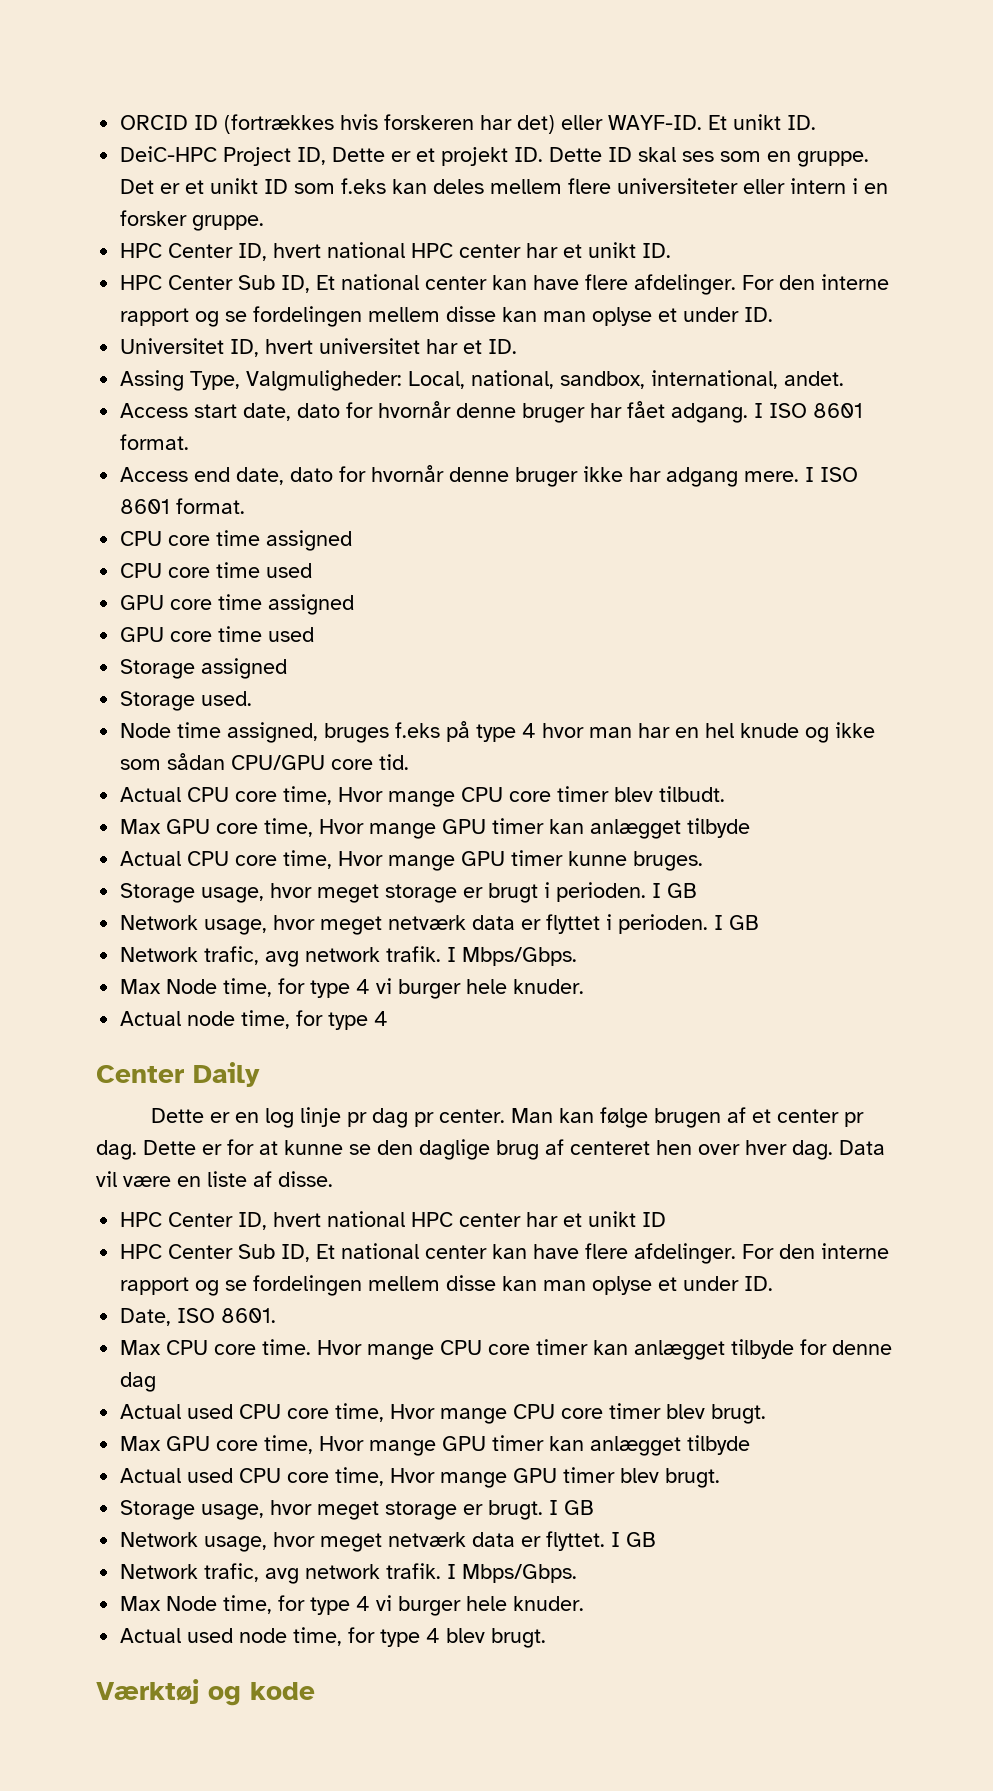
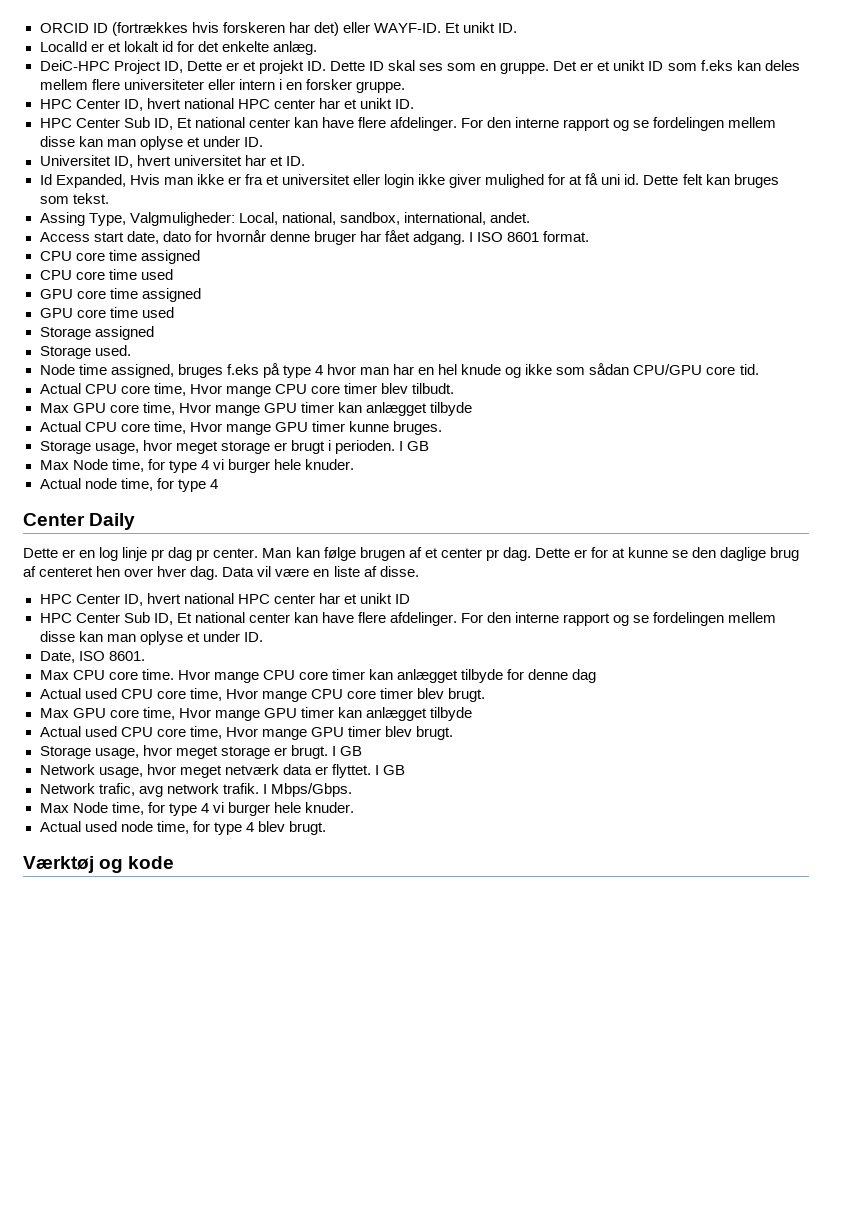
+ LocalId er et lokalt id for det enkelte anlæg.
+ Id Expanded, Hvis man ikke er fra et universitet eller login ikke giver mulighed for at få uni id. Dette felt kan bruges som tekst.
- Access end date, dato for hvornår denne bruger ikke har adgang mere. I ISO 8601 format.
- Network usage, hvor meget netværk data er flyttet i perioden. I GB
- Network trafic, avg network trafik. I Mbps/Gbps.

